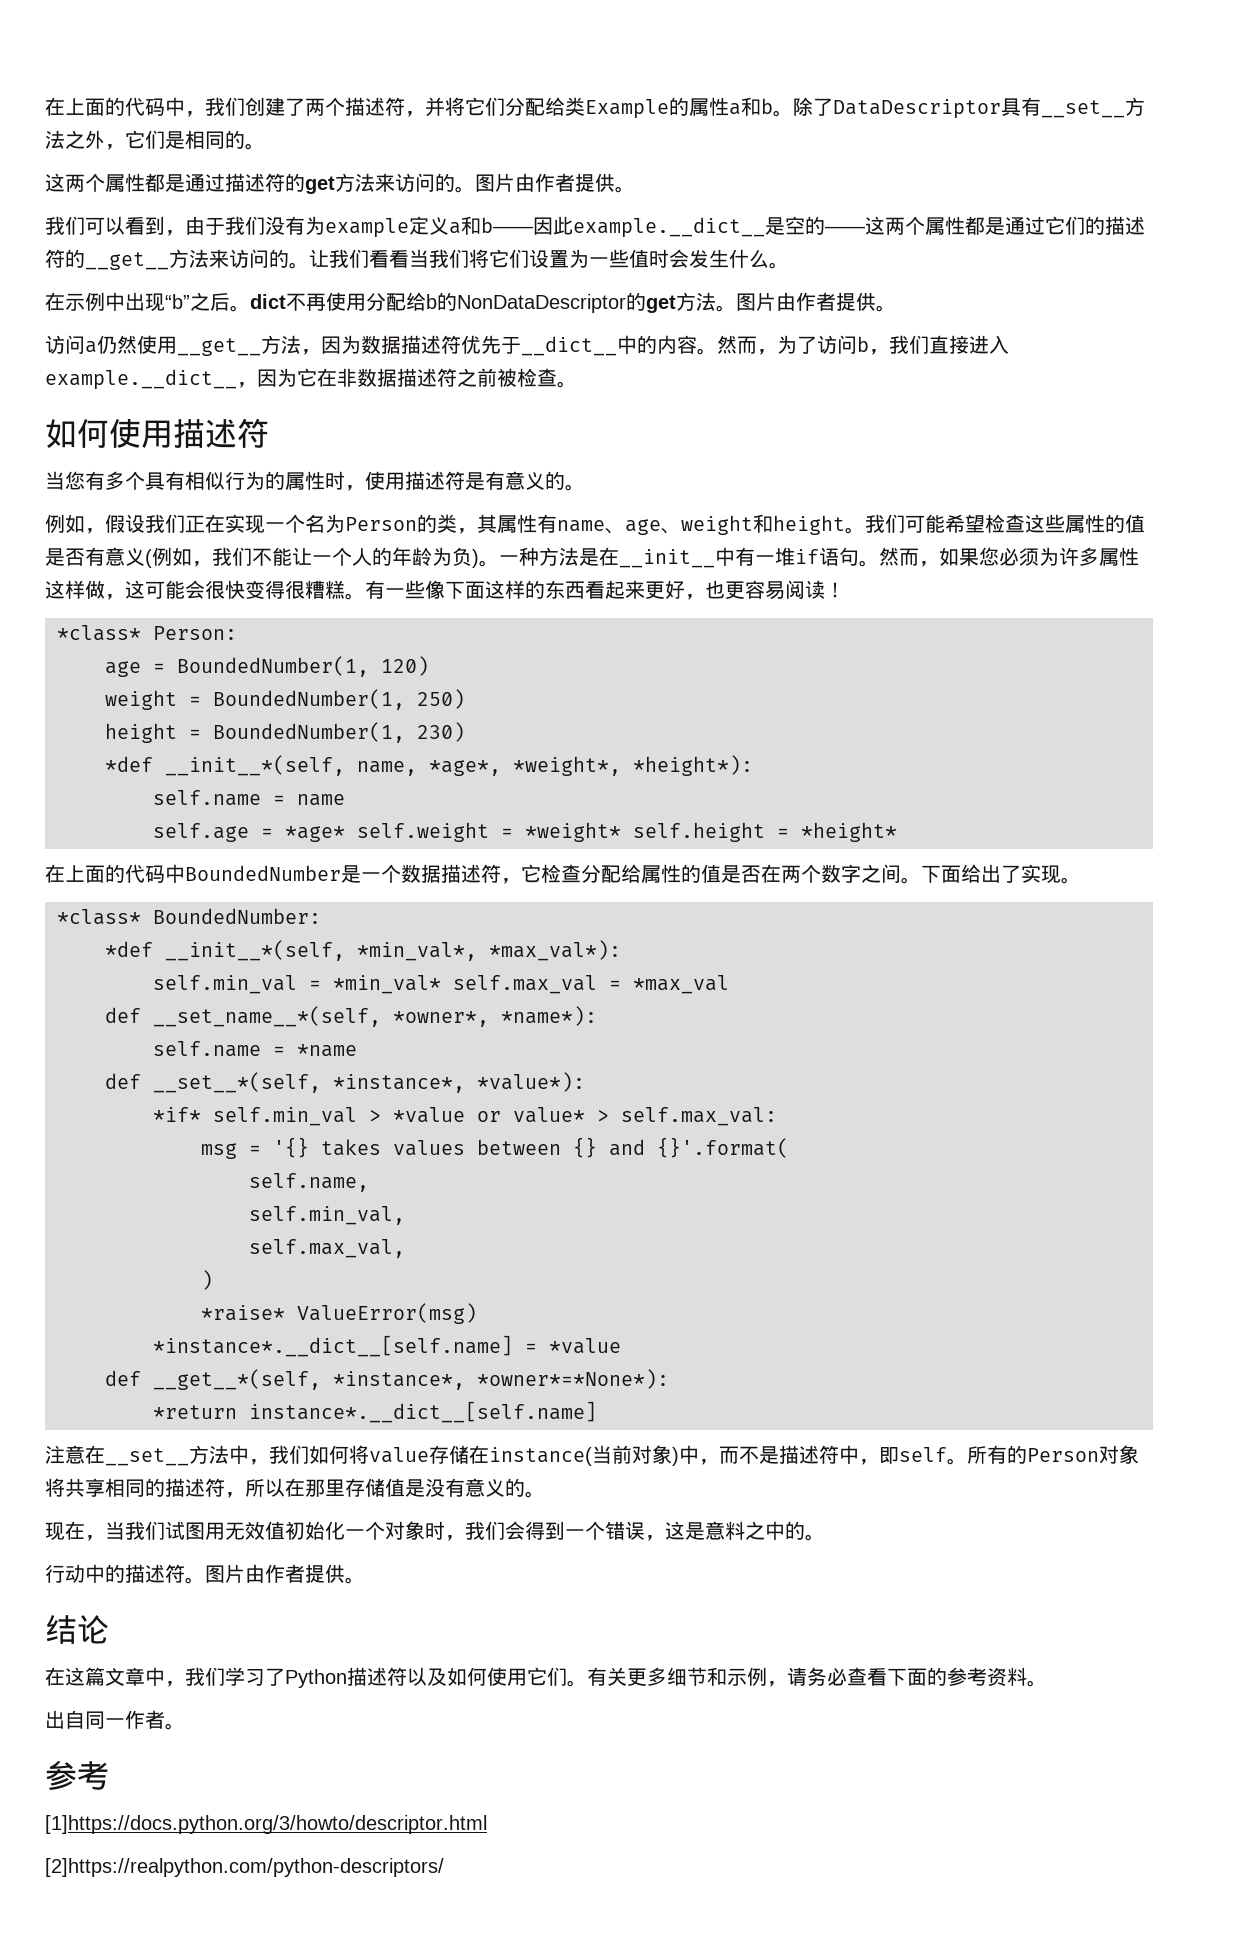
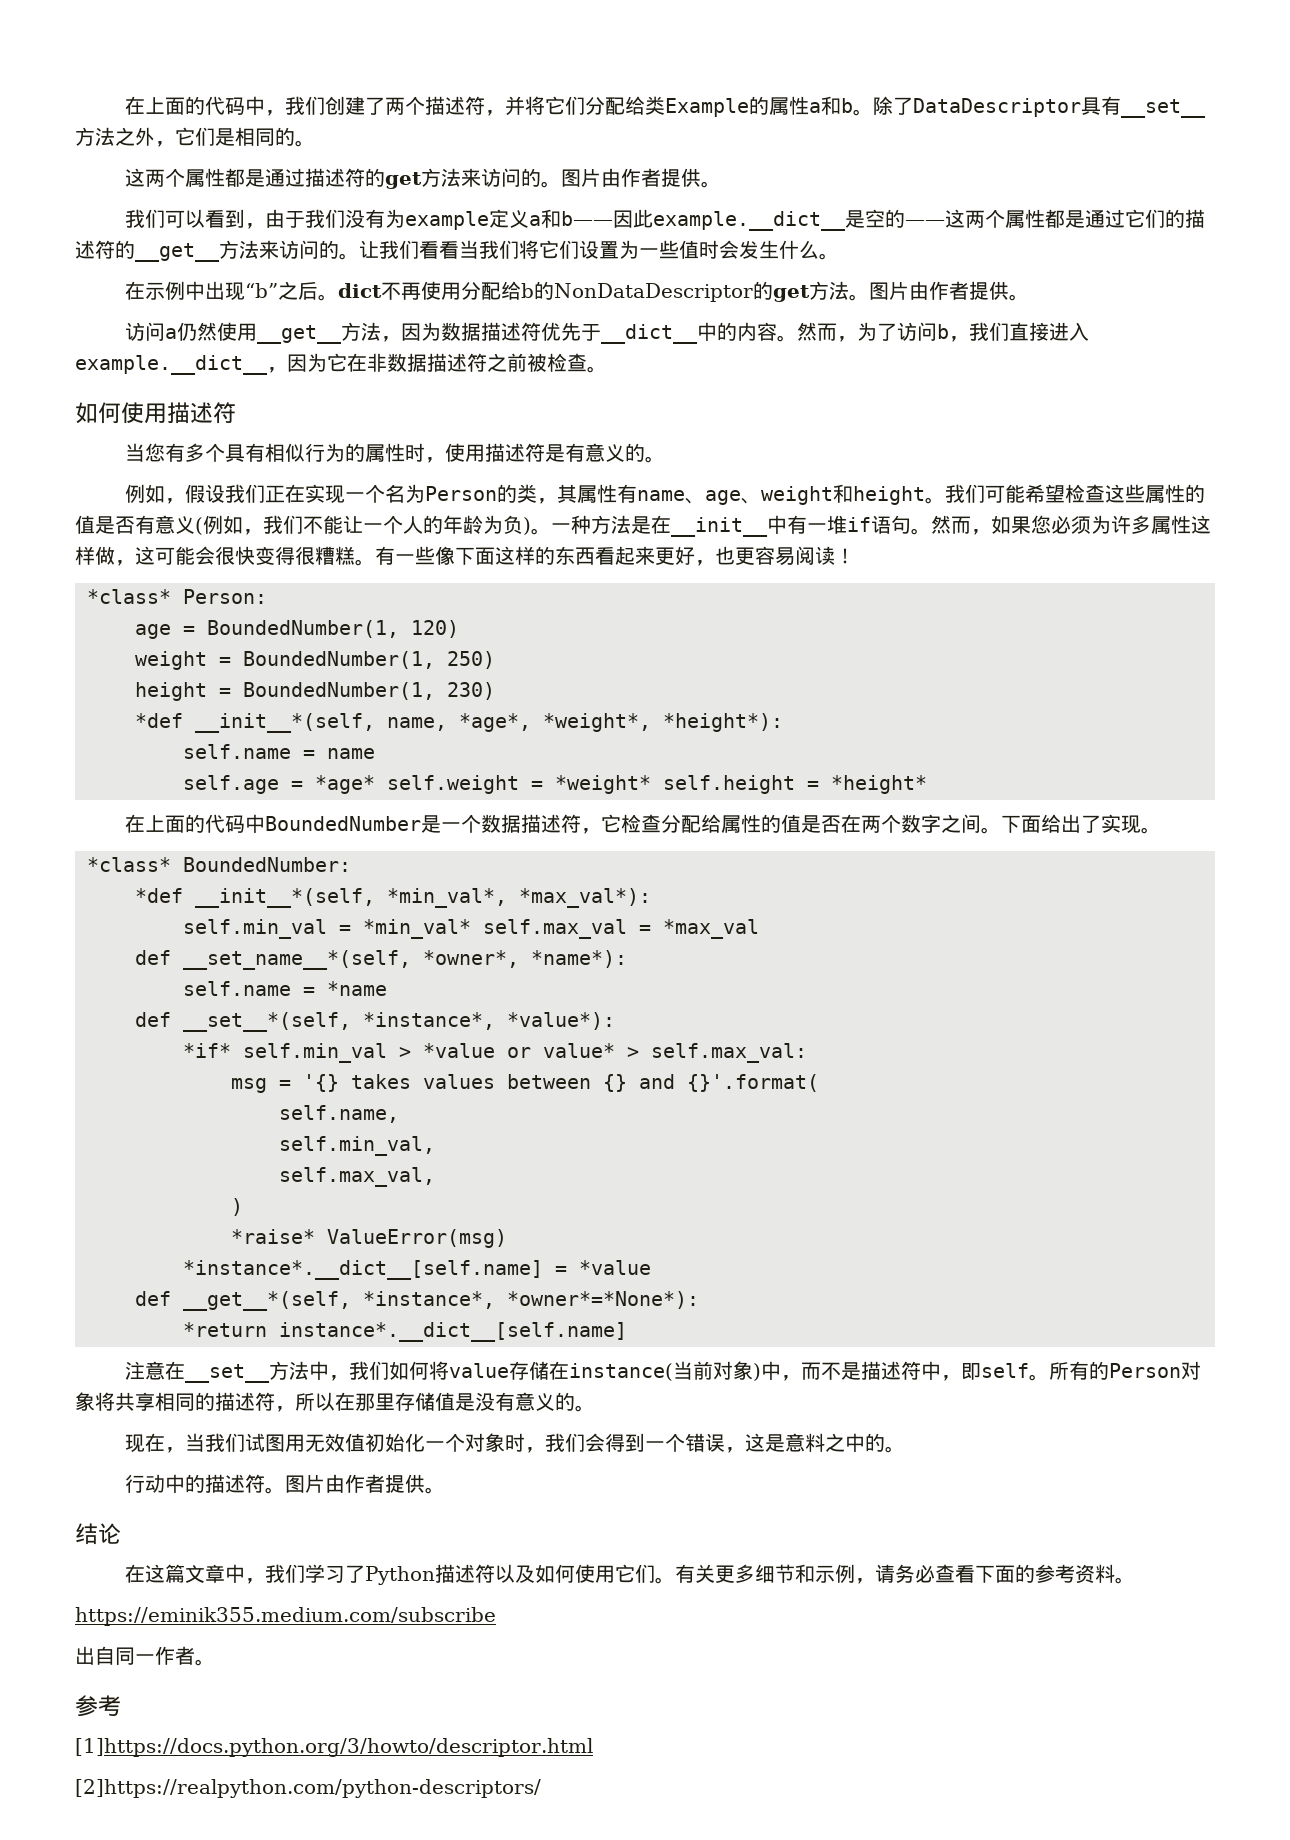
+ https://eminik355.medium.com/subscribe

